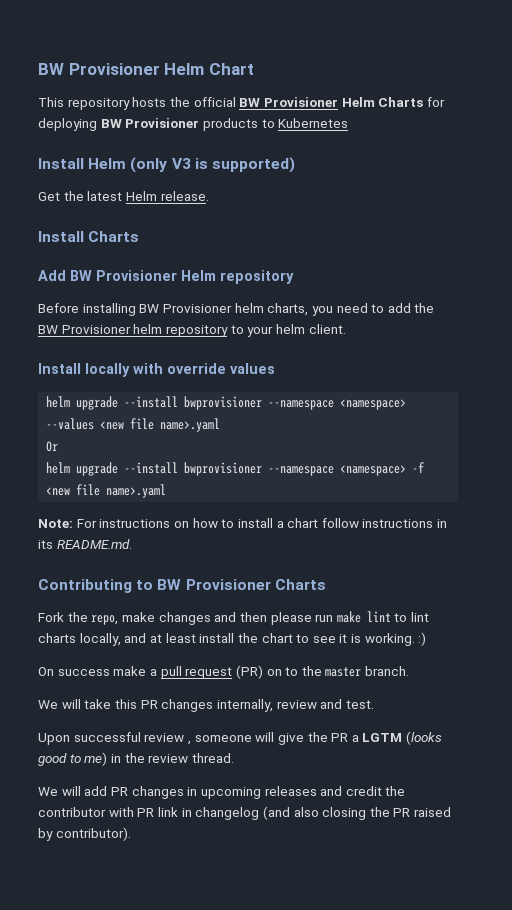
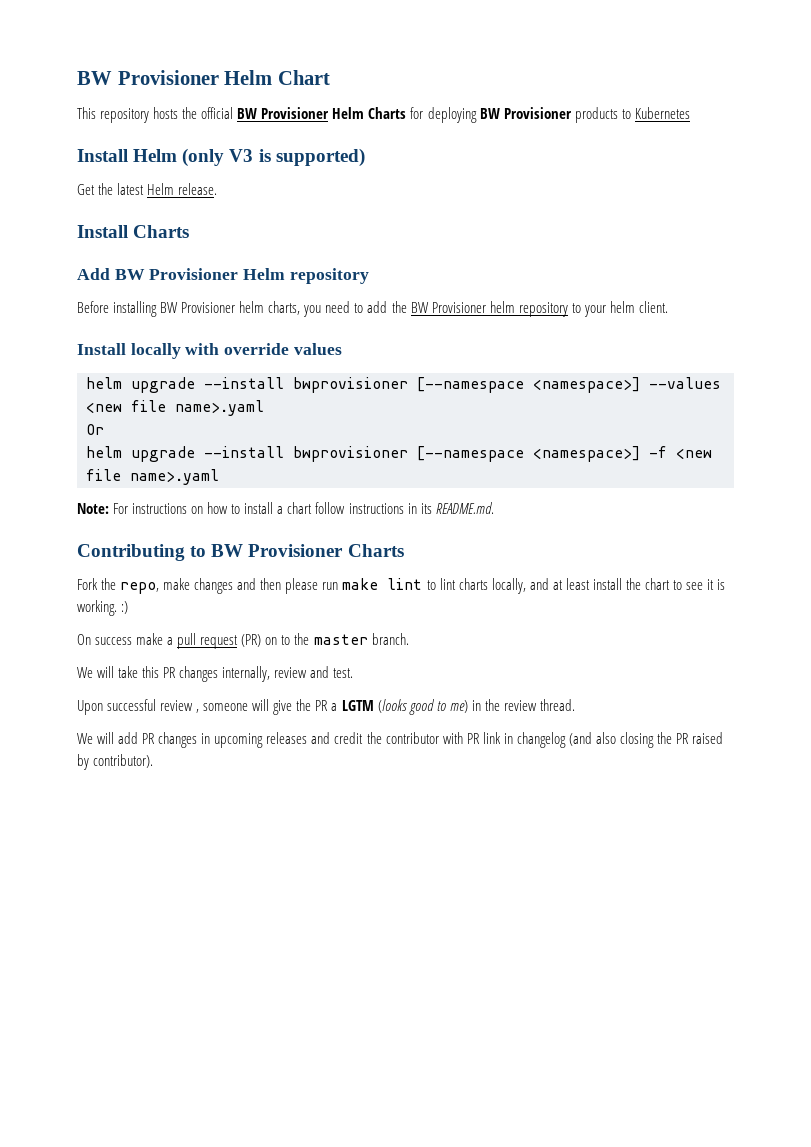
- helm upgrade --install bwprovisioner --namespace <namespace> --values <new file name>.yaml
+ helm upgrade --install bwprovisioner [--namespace <namespace>] --values <new file name>.yaml
- helm upgrade --install bwprovisioner --namespace <namespace> -f <new file name>.yaml
+ helm upgrade --install bwprovisioner [--namespace <namespace>] -f <new file name>.yaml

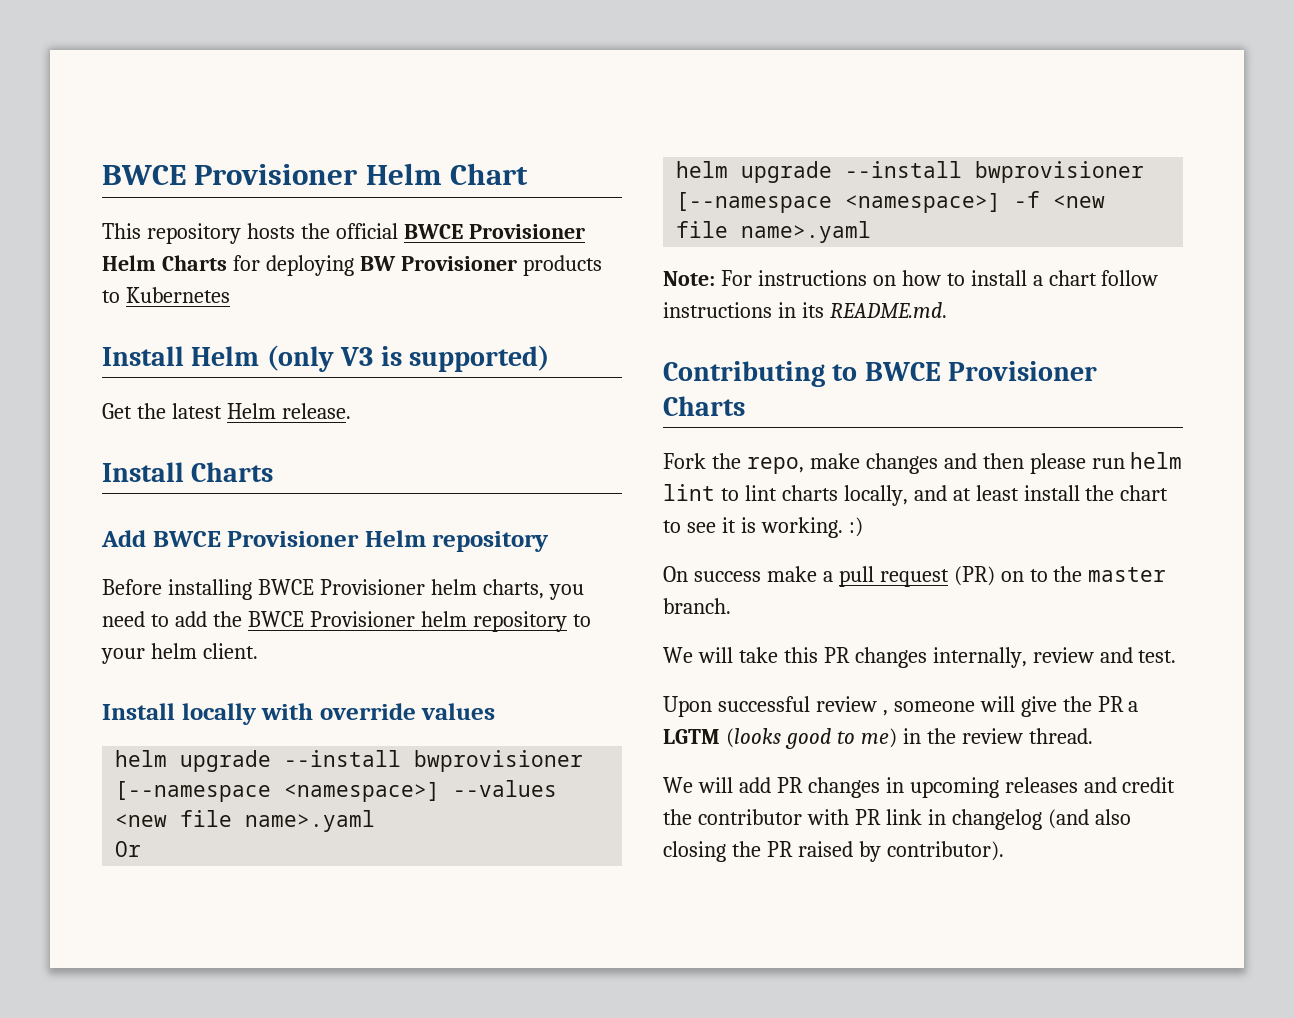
- BW Provisioner Helm Chart
+ BWCE Provisioner Helm Chart
- This repository hosts the official BW Provisioner Helm Charts for deploying BW Provisioner products to Kubernetes
+ This repository hosts the official BWCE Provisioner Helm Charts for deploying BW Provisioner products to Kubernetes
- Add BW Provisioner Helm repository
+ Add BWCE Provisioner Helm repository
- Before installing BW Provisioner helm charts, you need to add the BW Provisioner helm repository to your helm client.
+ Before installing BWCE Provisioner helm charts, you need to add the BWCE Provisioner helm repository to your helm client.
- Contributing to BW Provisioner Charts
+ Contributing to BWCE Provisioner Charts
- Fork the repo, make changes and then please run make lint to lint charts locally, and at least install the chart to see it is working. :)
+ Fork the repo, make changes and then please run helm lint to lint charts locally, and at least install the chart to see it is working. :)

